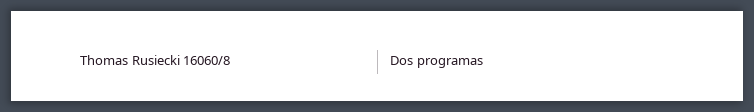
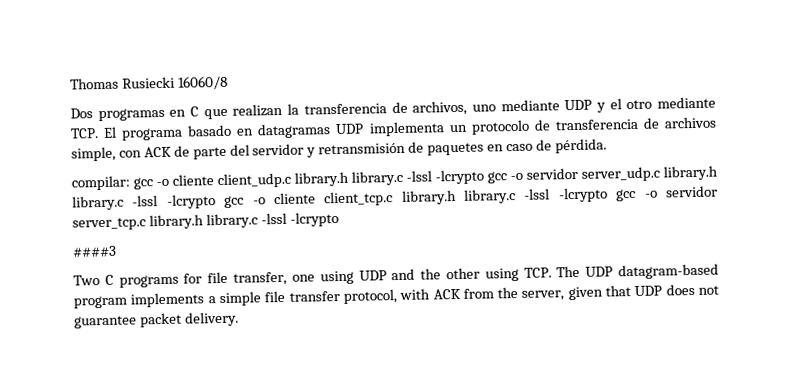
- Dos programas
+ Dos programas en C que realizan la transferencia de archivos, uno mediante UDP y el otro mediante TCP. El programa basado en datagramas UDP implementa un protocolo de transferencia de archivos simple, con ACK de parte del servidor y retransmisión de paquetes en caso de pérdida.
+ compilar: gcc -o cliente client_udp.c library.h library.c -lssl -lcrypto gcc -o servidor server_udp.c library.h library.c -lssl -lcrypto gcc -o cliente client_tcp.c library.h library.c -lssl -lcrypto gcc -o servidor server_tcp.c library.h library.c -lssl -lcrypto
+ ####3
+ Two C programs for file transfer, one using UDP and the other using TCP. The UDP datagram-based program implements a simple file transfer protocol, with ACK from the server, given that UDP does not guarantee packet delivery.

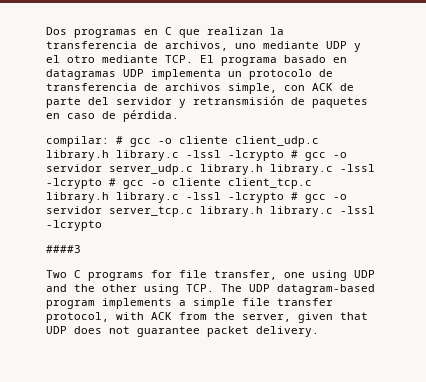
- Thomas Rusiecki 16060/8
- compilar: gcc -o cliente client_udp.c library.h library.c -lssl -lcrypto gcc -o servidor server_udp.c library.h library.c -lssl -lcrypto gcc -o cliente client_tcp.c library.h library.c -lssl -lcrypto gcc -o servidor server_tcp.c library.h library.c -lssl -lcrypto
+ compilar: # gcc -o cliente client_udp.c library.h library.c -lssl -lcrypto # gcc -o servidor server_udp.c library.h library.c -lssl -lcrypto # gcc -o cliente client_tcp.c library.h library.c -lssl -lcrypto # gcc -o servidor server_tcp.c library.h library.c -lssl -lcrypto

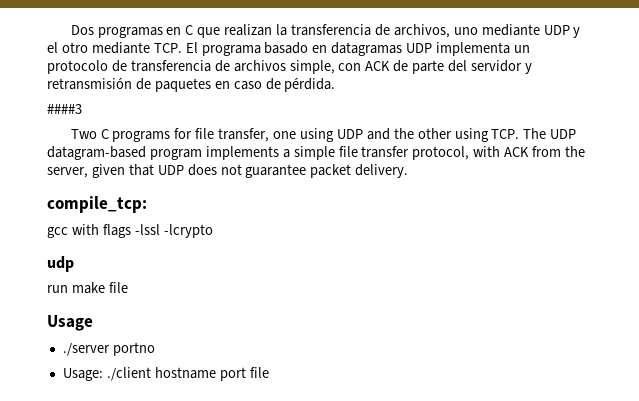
- compilar: # gcc -o cliente client_udp.c library.h library.c -lssl -lcrypto # gcc -o servidor server_udp.c library.h library.c -lssl -lcrypto # gcc -o cliente client_tcp.c library.h library.c -lssl -lcrypto # gcc -o servidor server_tcp.c library.h library.c -lssl -lcrypto
+ compile_tcp:
+ gcc with flags -lssl -lcrypto
+ udp
+ run make file
+ Usage
+ ./server portno
+ Usage: ./client hostname port file

